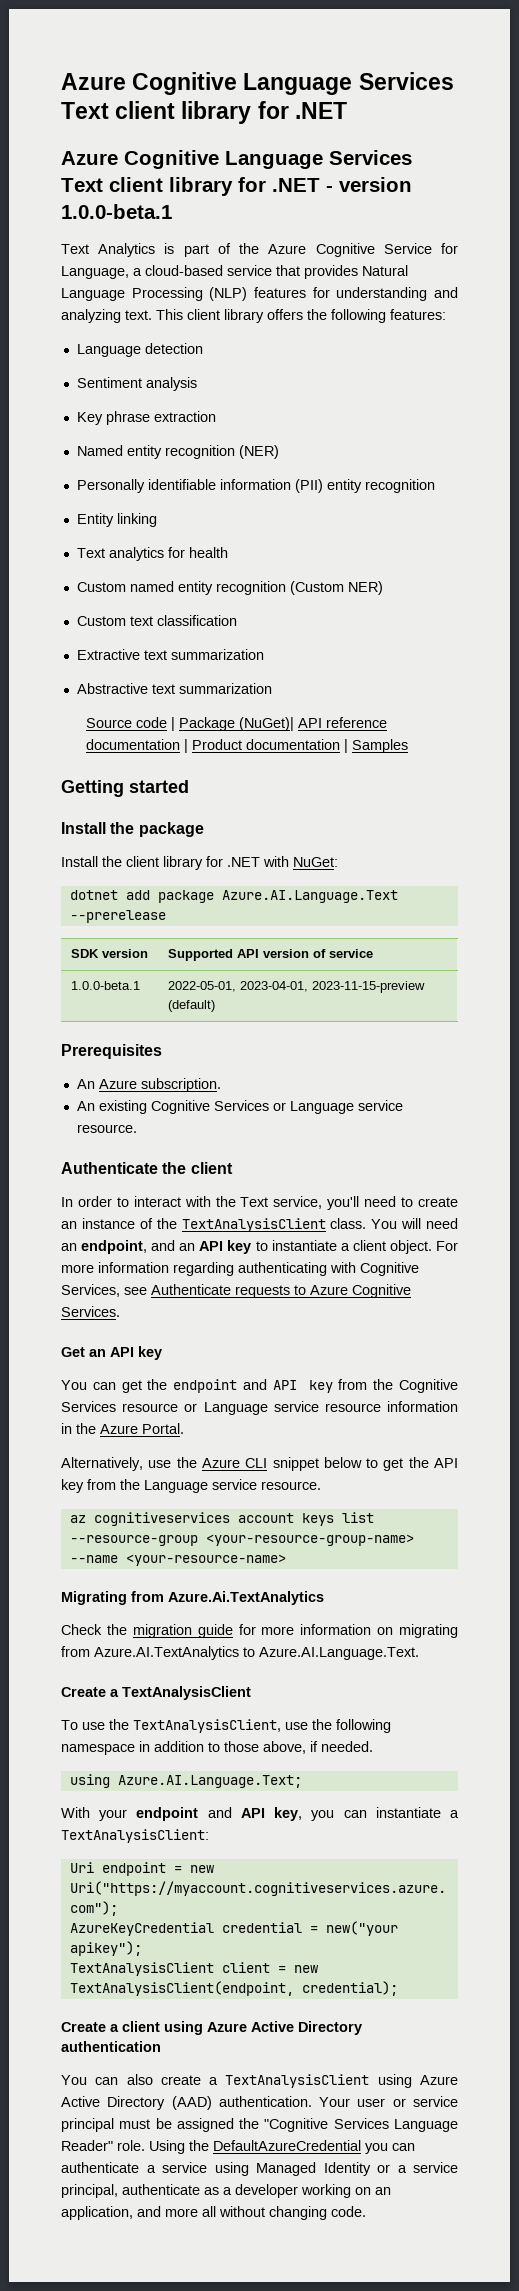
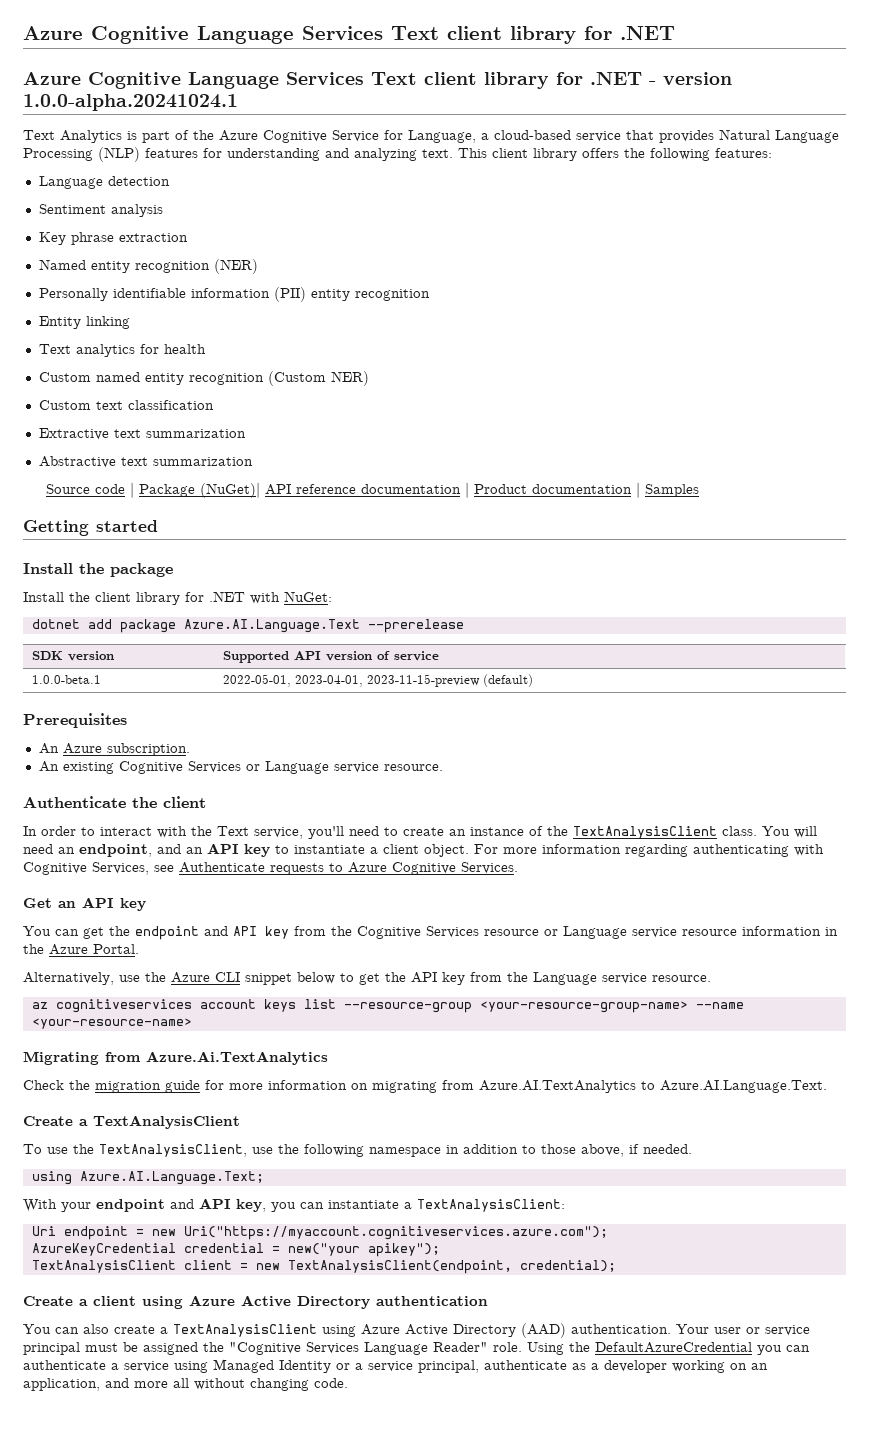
- Azure Cognitive Language Services Text client library for .NET - version 1.0.0-beta.1
+ Azure Cognitive Language Services Text client library for .NET - version 1.0.0-alpha.20241024.1

